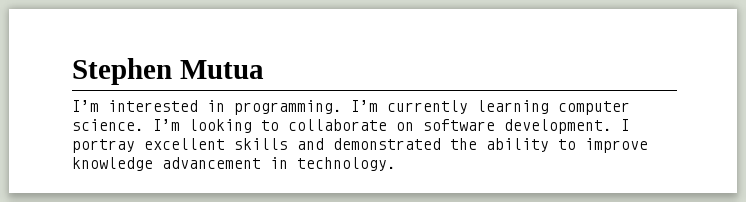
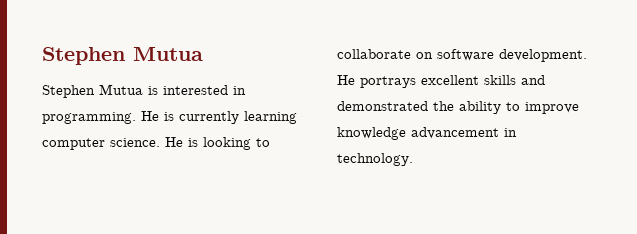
- I’m interested in programming.
+ Stephen Mutua is interested in programming.
- I’m currently learning computer science.
+ He is currently learning computer science.
- I’m looking to collaborate on software development.
+ He is looking to collaborate on software development.
- I portray excellent skills and demonstrated the ability to improve knowledge advancement in technology.
+ He portrays excellent skills and demonstrated the ability to improve knowledge advancement in technology.

